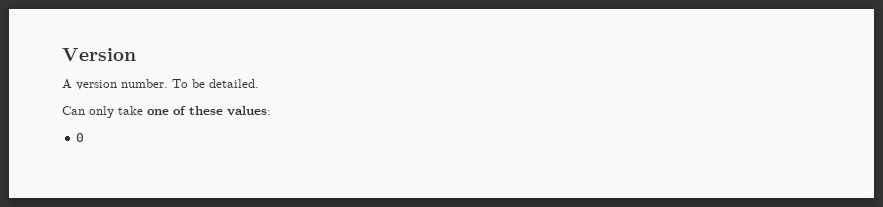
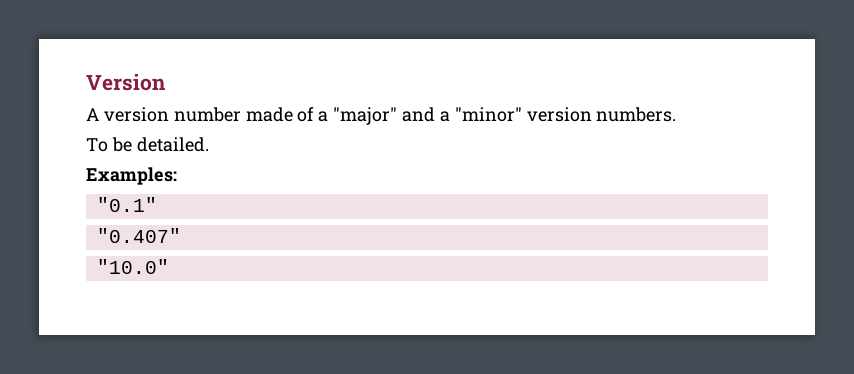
- A version number. To be detailed.
- Can only take one of these values:
- 0
+ A version number made of a "major" and a "minor" version numbers.
+ To be detailed.
+ Examples:
+ "0.1"
+ "0.407"
+ "10.0"

